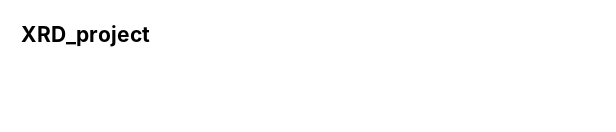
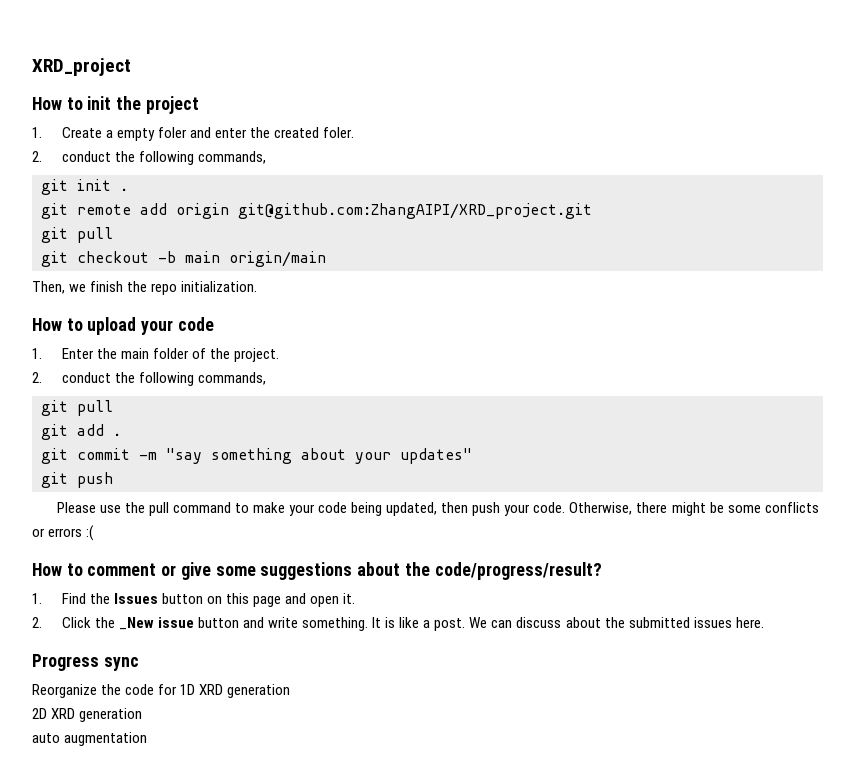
+ How to init the project
+ 1. Create a empty foler and enter the created foler.
+ 2. conduct the following commands,
+ git init .
+ git remote add origin git@github.com:ZhangAIPI/XRD_project.git
+ git pull
+ git checkout -b main origin/main
+ Then, we finish the repo initialization.
+ How to upload your code
+ 1. Enter the main folder of the project.
+ 2. conduct the following commands,
+ git pull
+ git add .
+ git commit -m "say something about your updates"
+ git push
+ Please use the pull command to make your code being updated, then push your code. Otherwise, there might be some conflicts or errors :(
+ How to comment or give some suggestions about the code/progress/result?
+ 1. Find the Issues button on this page and open it.
+ 2. Click the _New issue button and write something. It is like a post. We can discuss about the submitted issues here.
+ Progress sync
+ Reorganize the code for 1D XRD generation
+ 2D XRD generation
+ auto augmentation

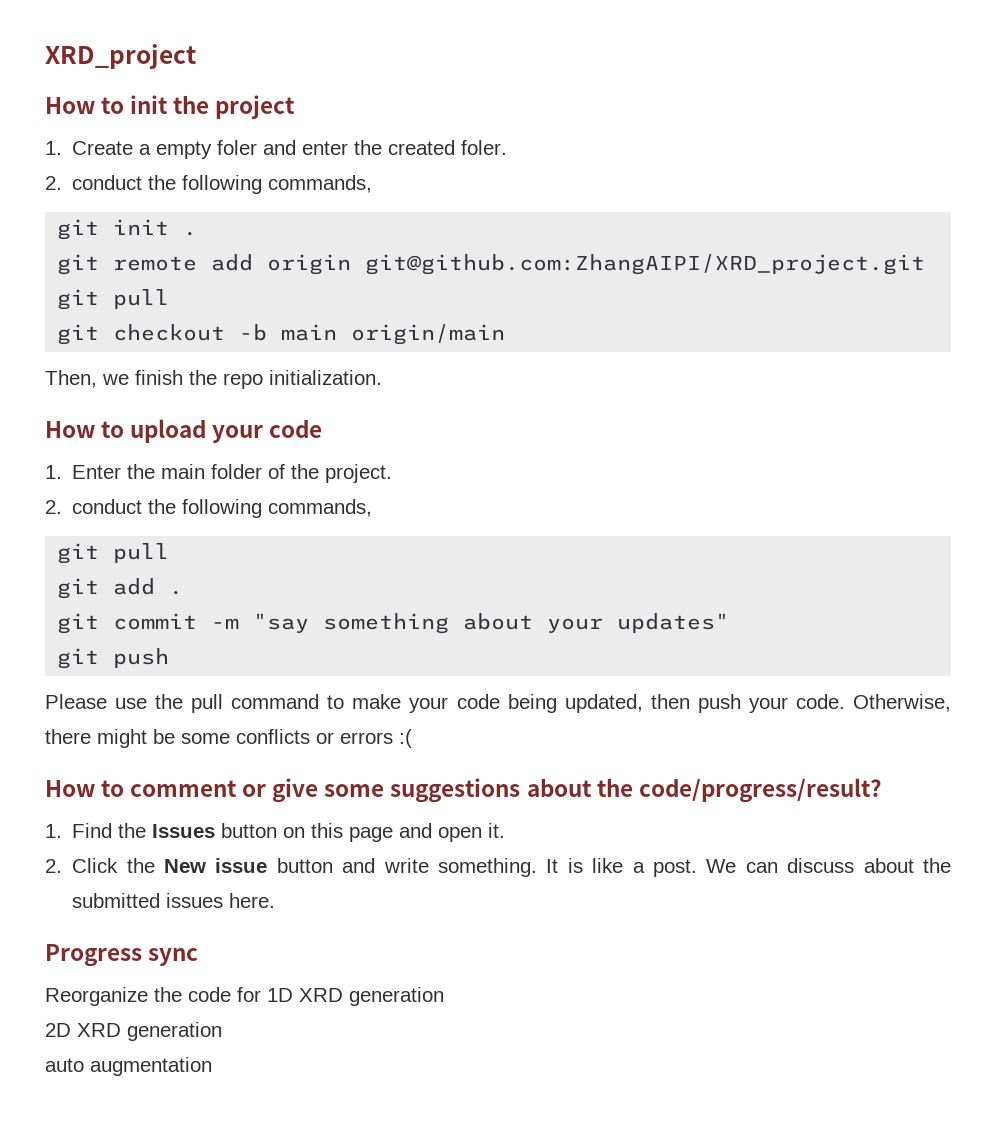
- 2. Click the _New issue button and write something.
+ 2. Click the New issue button and write something.

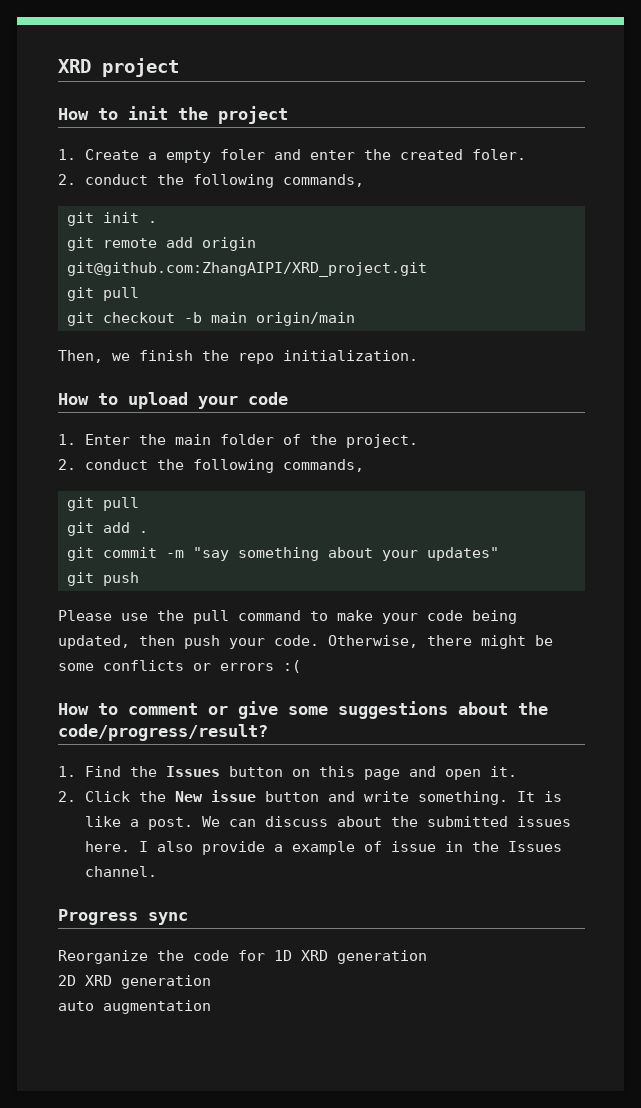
- XRD_project
+ XRD project
+ I also provide a example of issue in the Issues channel.

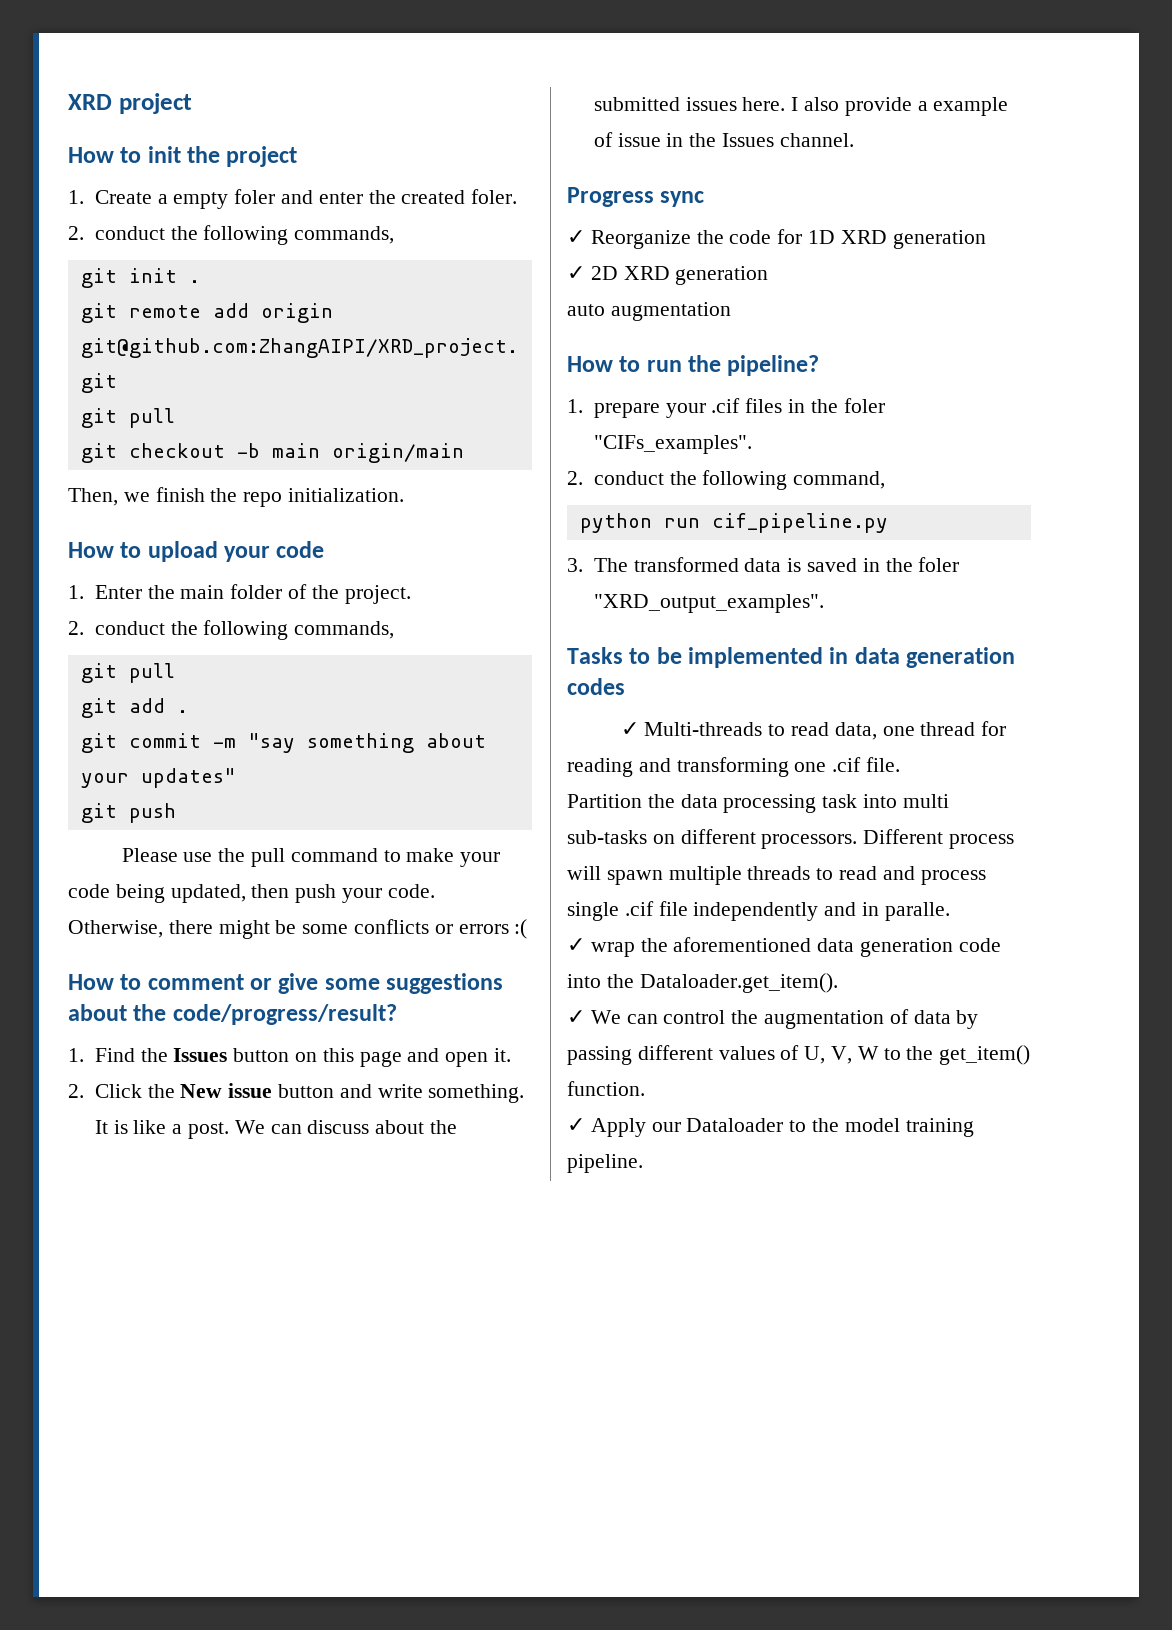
- Reorganize the code for 1D XRD generation
+ ✓ Reorganize the code for 1D XRD generation
- 2D XRD generation
+ ✓ 2D XRD generation
+ How to run the pipeline?
+ 1. prepare your .cif files in the foler "CIFs_examples".
+ 2. conduct the following command,
+ python run cif_pipeline.py
+ 3. The transformed data is saved in the foler "XRD_output_examples".
+ Tasks to be implemented in data generation codes
+ ✓ Multi-threads to read data, one thread for reading and transforming one .cif file.
+ Partition the data processing task into multi sub-tasks on different processors. Different process will spawn multiple threads to read and process single .cif file independently and in paralle.
+ ✓ wrap the aforementioned data generation code into the Dataloader.get_item().
+ ✓ We can control the augmentation of data by passing different values of U, V, W to the get_item() function.
+ ✓ Apply our Dataloader to the model training pipeline.

